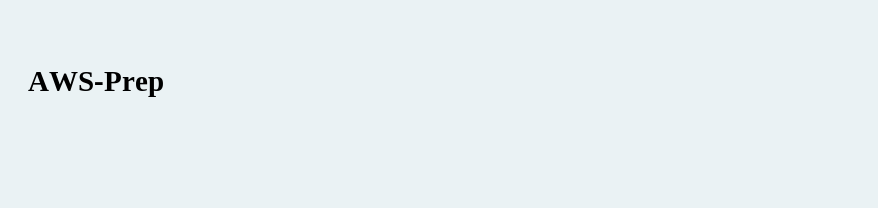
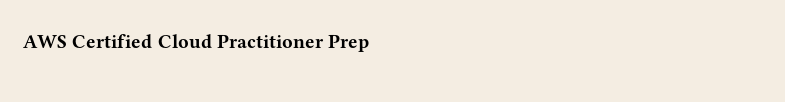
- AWS-Prep
+ AWS Certified Cloud Practitioner Prep

